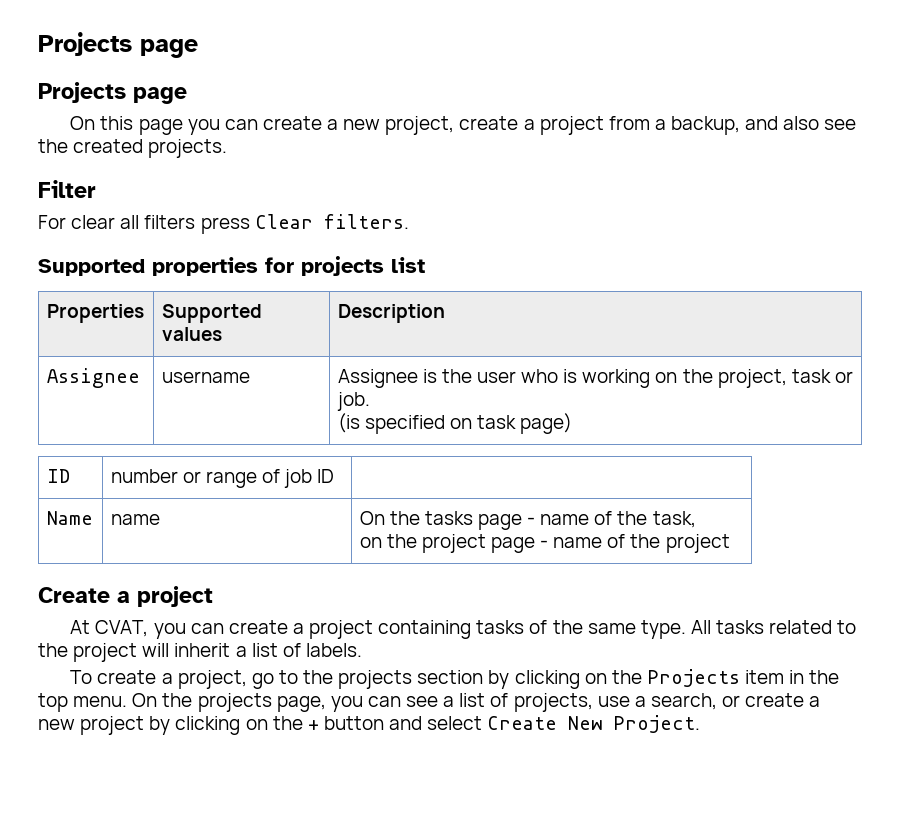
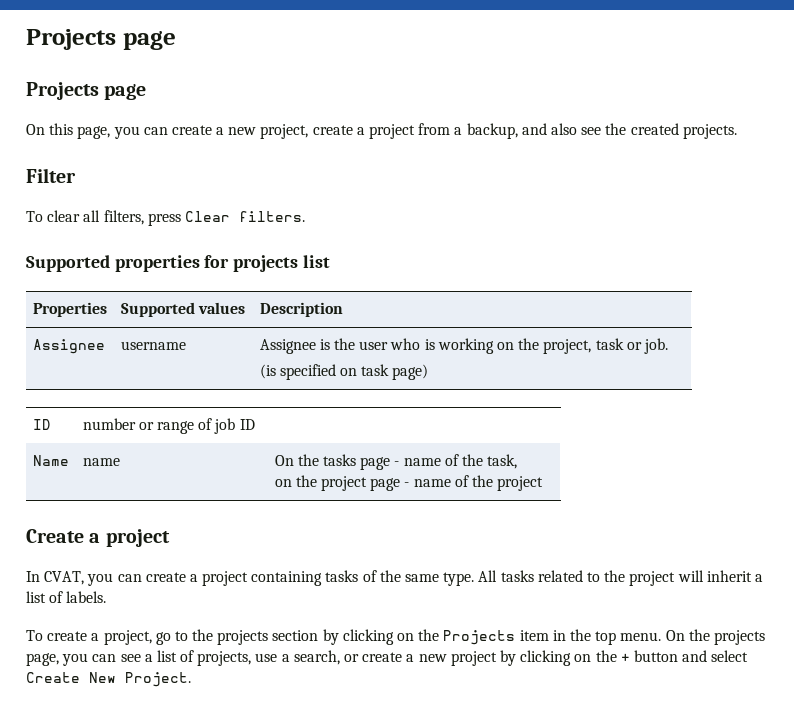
- On this page you can create a new project, create a project from a backup, and also see the created projects.
+ On this page, you can create a new project, create a project from a backup, and also see the created projects.
- For clear all filters press Clear filters.
+ To clear all filters, press Clear filters.
- At CVAT, you can create a project containing tasks of the same type.
+ In CVAT, you can create a project containing tasks of the same type.

